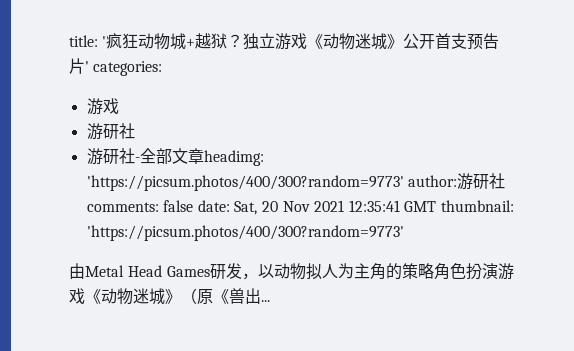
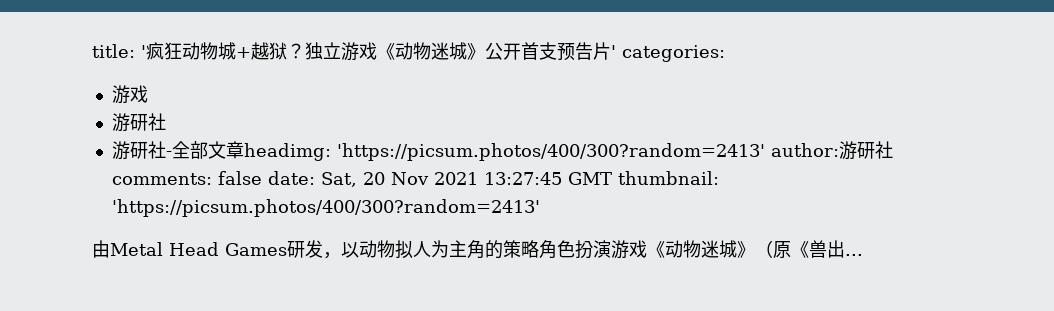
- 游研社-全部文章headimg: 'https://picsum.photos/400/300?random=9773' author:游研社comments: false date: Sat, 20 Nov 2021 12:35:41 GMT thumbnail: 'https://picsum.photos/400/300?random=9773'
+ 游研社-全部文章headimg: 'https://picsum.photos/400/300?random=2413' author:游研社comments: false date: Sat, 20 Nov 2021 13:27:45 GMT thumbnail: 'https://picsum.photos/400/300?random=2413'

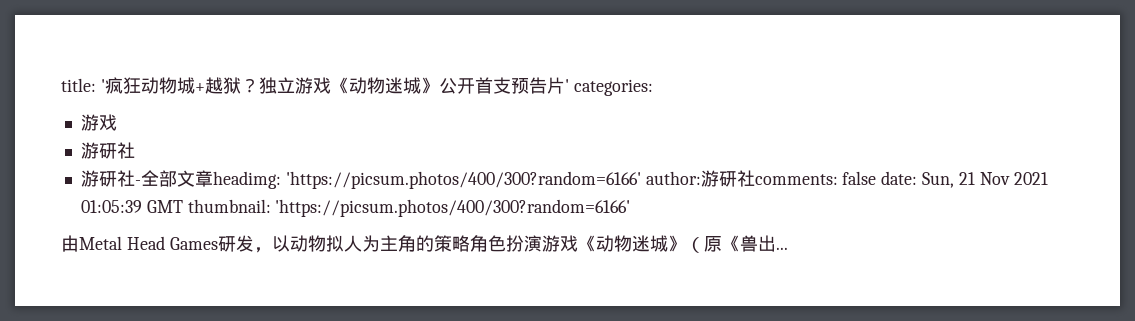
- 游研社-全部文章headimg: 'https://picsum.photos/400/300?random=2413' author:游研社comments: false date: Sat, 20 Nov 2021 13:27:45 GMT thumbnail: 'https://picsum.photos/400/300?random=2413'
+ 游研社-全部文章headimg: 'https://picsum.photos/400/300?random=6166' author:游研社comments: false date: Sun, 21 Nov 2021 01:05:39 GMT thumbnail: 'https://picsum.photos/400/300?random=6166'

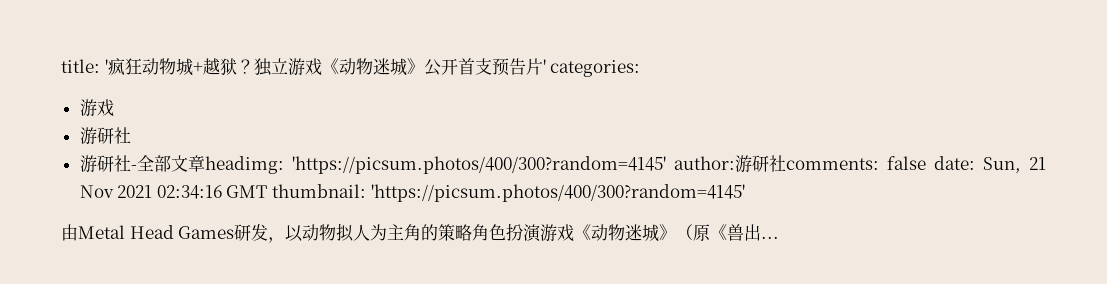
- 游研社-全部文章headimg: 'https://picsum.photos/400/300?random=6166' author:游研社comments: false date: Sun, 21 Nov 2021 01:05:39 GMT thumbnail: 'https://picsum.photos/400/300?random=6166'
+ 游研社-全部文章headimg: 'https://picsum.photos/400/300?random=4145' author:游研社comments: false date: Sun, 21 Nov 2021 02:34:16 GMT thumbnail: 'https://picsum.photos/400/300?random=4145'

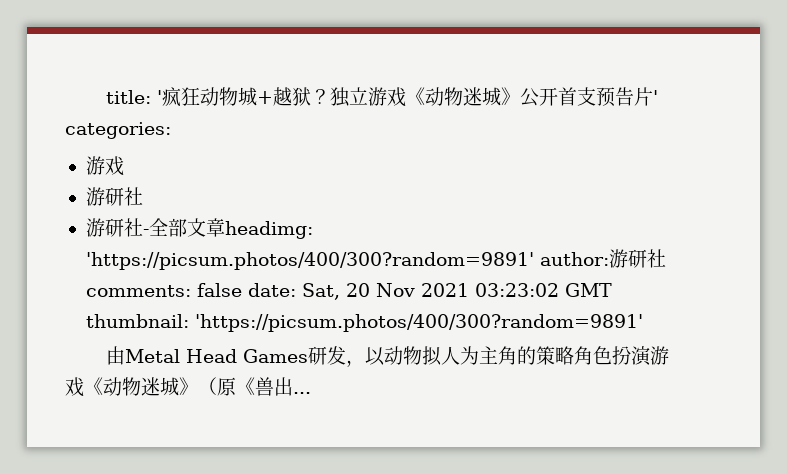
- 游研社-全部文章headimg: 'https://picsum.photos/400/300?random=4145' author:游研社comments: false date: Sun, 21 Nov 2021 02:34:16 GMT thumbnail: 'https://picsum.photos/400/300?random=4145'
+ 游研社-全部文章headimg: 'https://picsum.photos/400/300?random=9891' author:游研社comments: false date: Sat, 20 Nov 2021 03:23:02 GMT thumbnail: 'https://picsum.photos/400/300?random=9891'

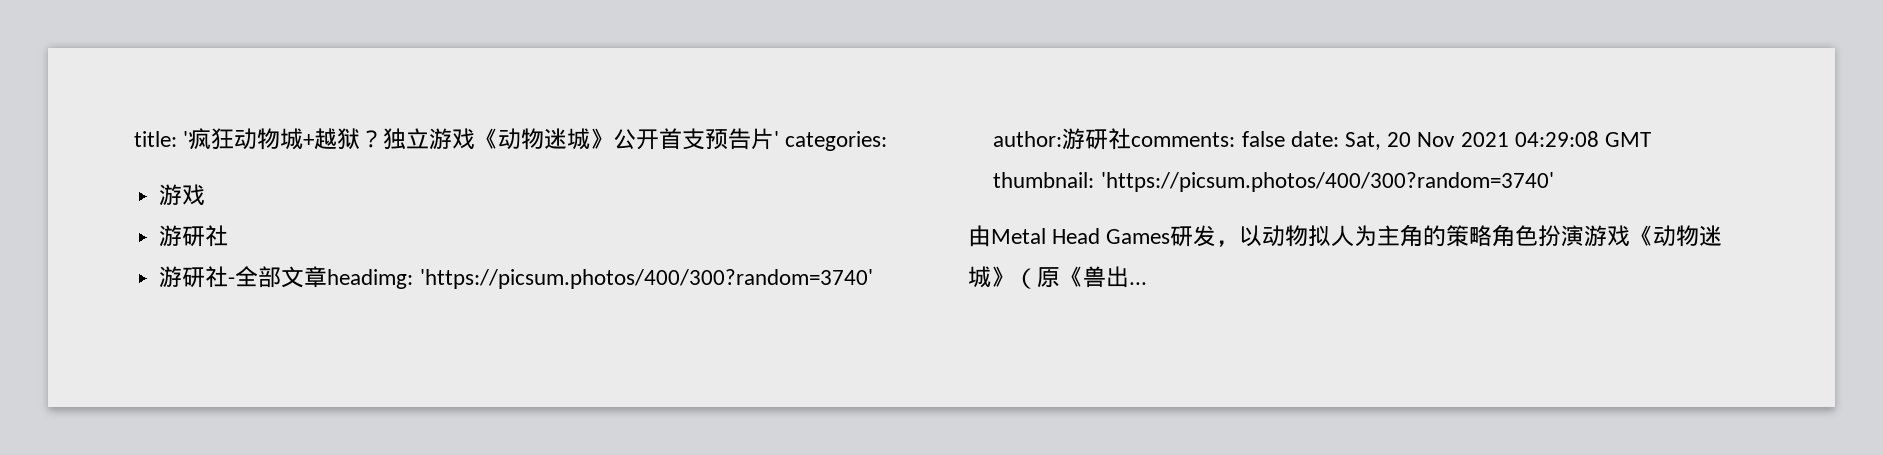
- 游研社-全部文章headimg: 'https://picsum.photos/400/300?random=9891' author:游研社comments: false date: Sat, 20 Nov 2021 03:23:02 GMT thumbnail: 'https://picsum.photos/400/300?random=9891'
+ 游研社-全部文章headimg: 'https://picsum.photos/400/300?random=3740' author:游研社comments: false date: Sat, 20 Nov 2021 04:29:08 GMT thumbnail: 'https://picsum.photos/400/300?random=3740'

